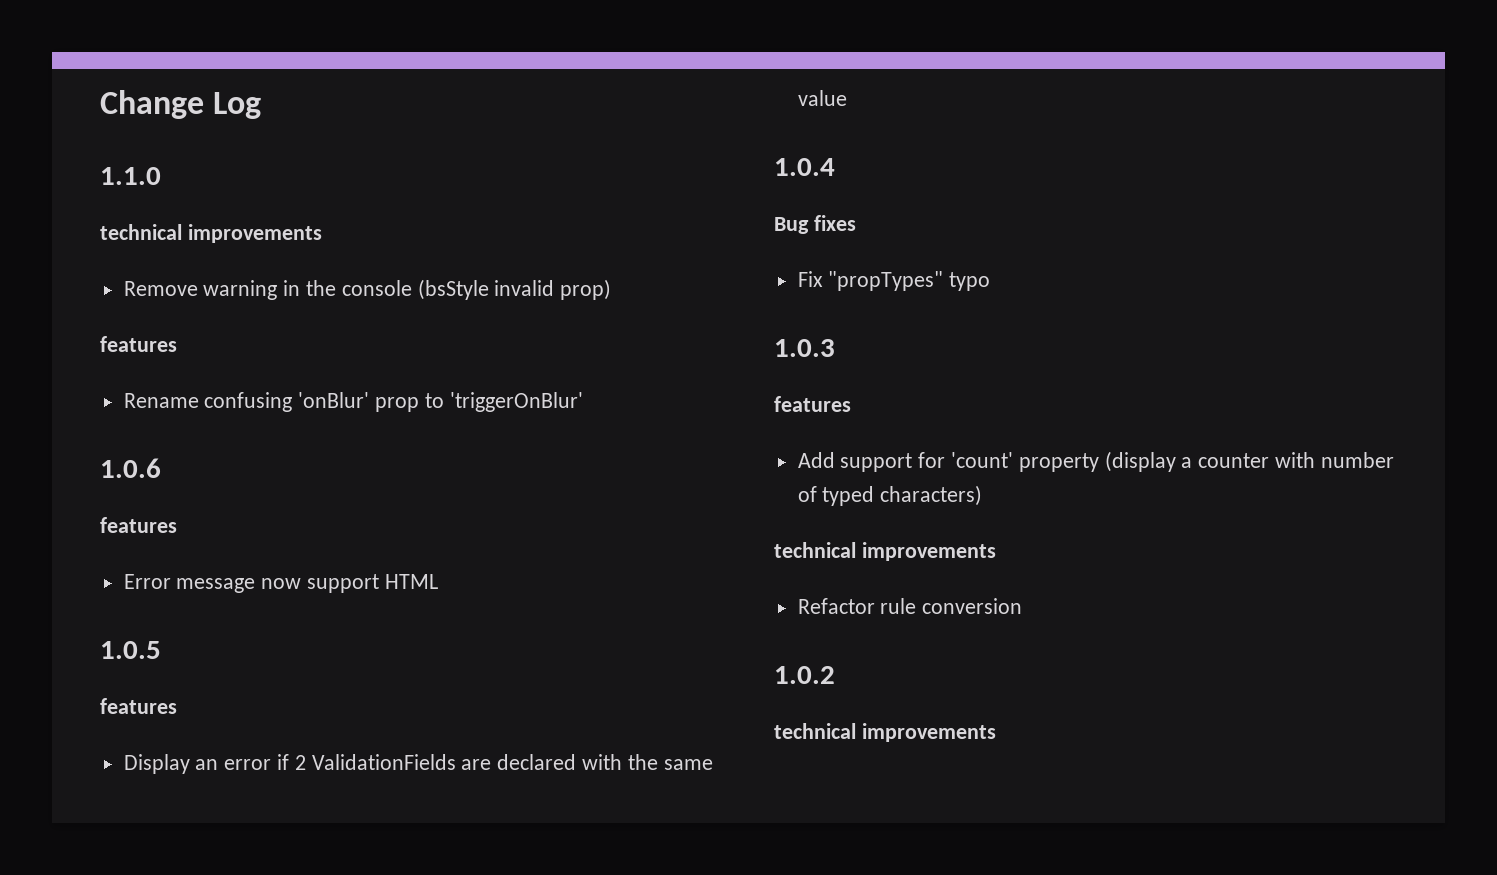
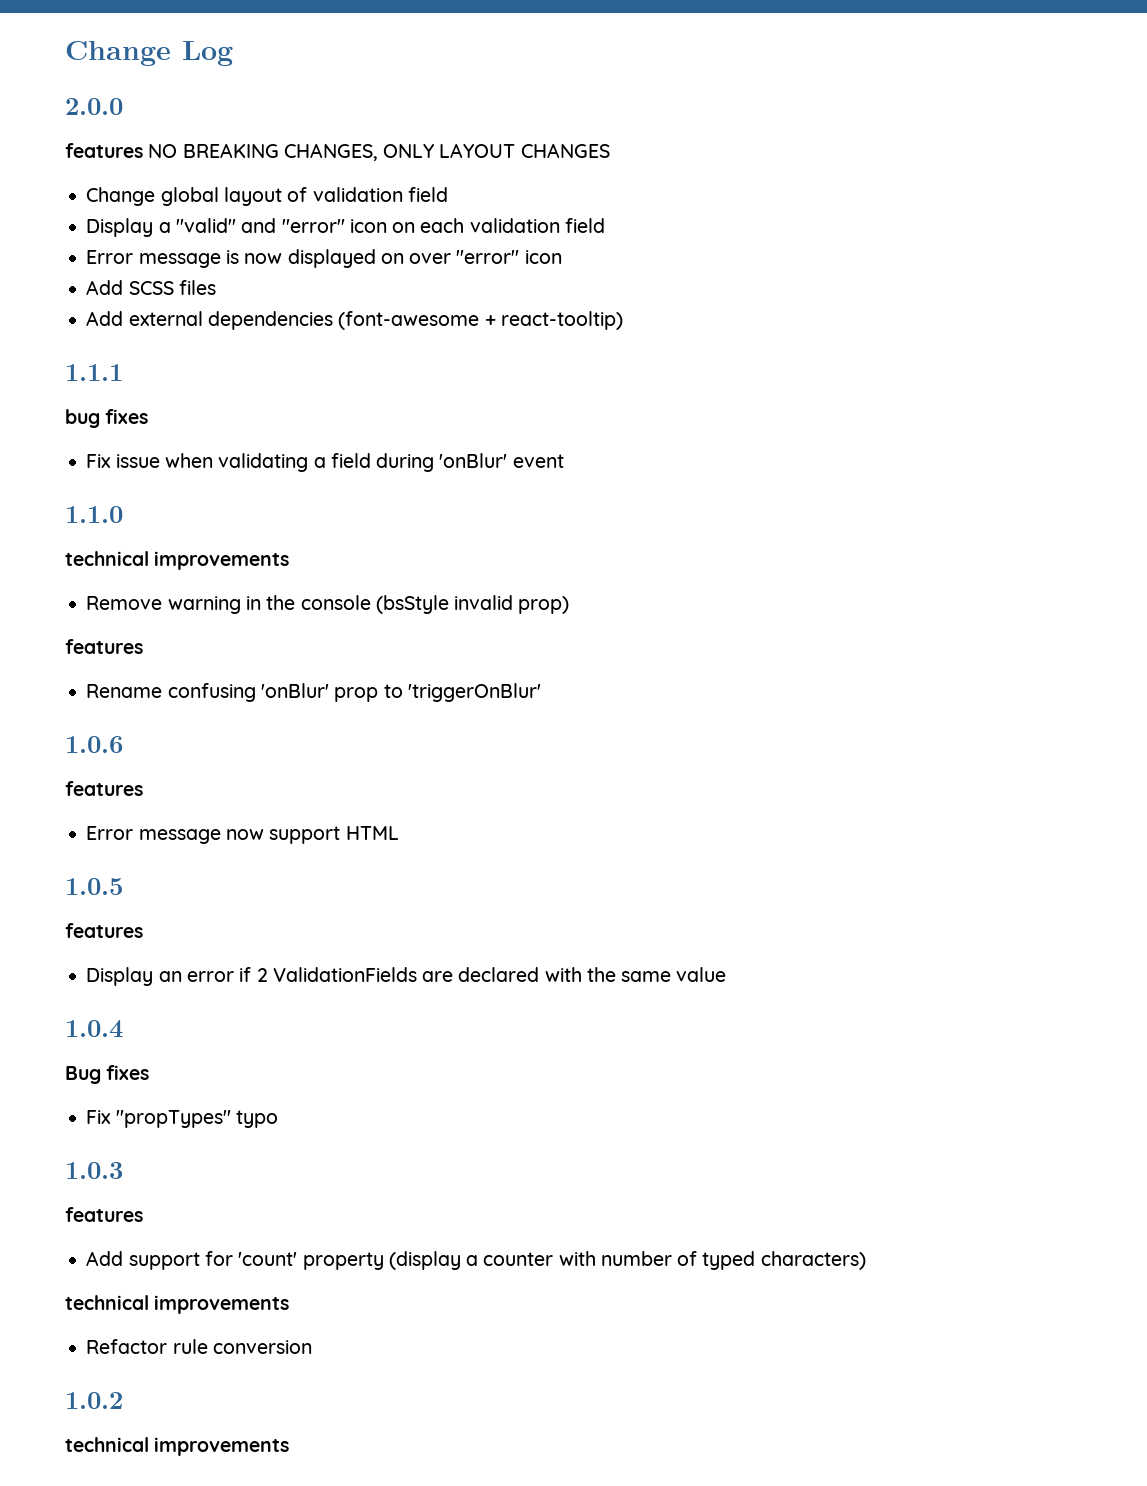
+ 2.0.0
+ features NO BREAKING CHANGES, ONLY LAYOUT CHANGES
+ Change global layout of validation field
+ Display a "valid" and "error" icon on each validation field
+ Error message is now displayed on over "error" icon
+ Add SCSS files
+ Add external dependencies (font-awesome + react-tooltip)
+ 1.1.1
+ bug fixes
+ Fix issue when validating a field during 'onBlur' event

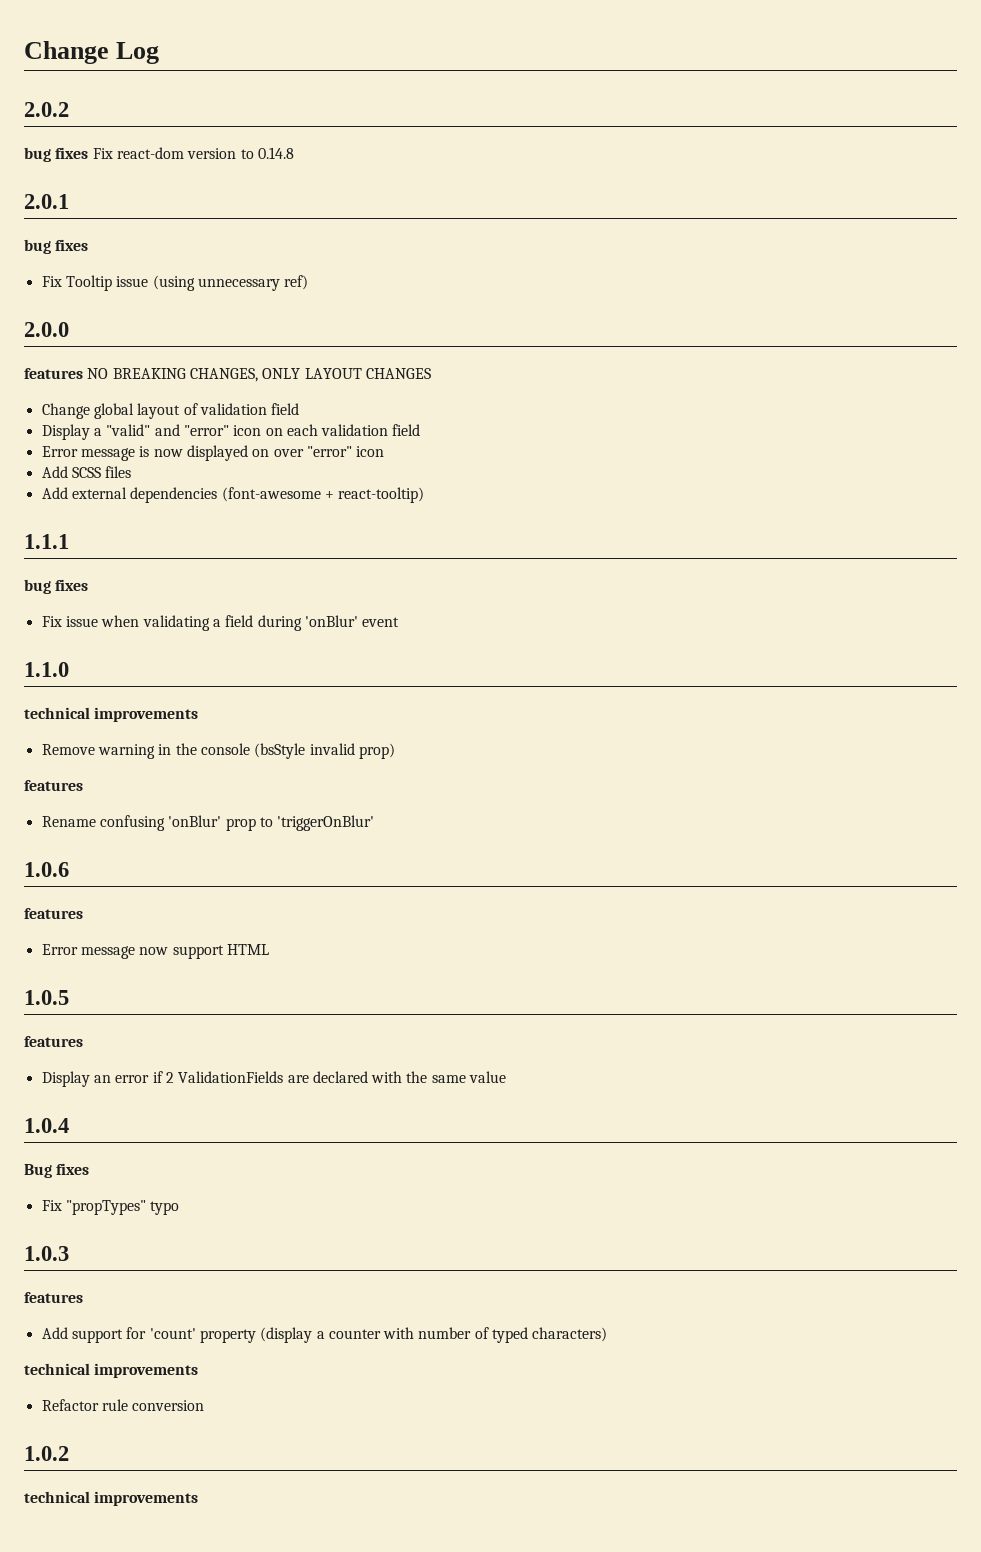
+ 2.0.2
+ bug fixes Fix react-dom version to 0.14.8
+ 2.0.1
+ bug fixes
+ Fix Tooltip issue (using unnecessary ref)

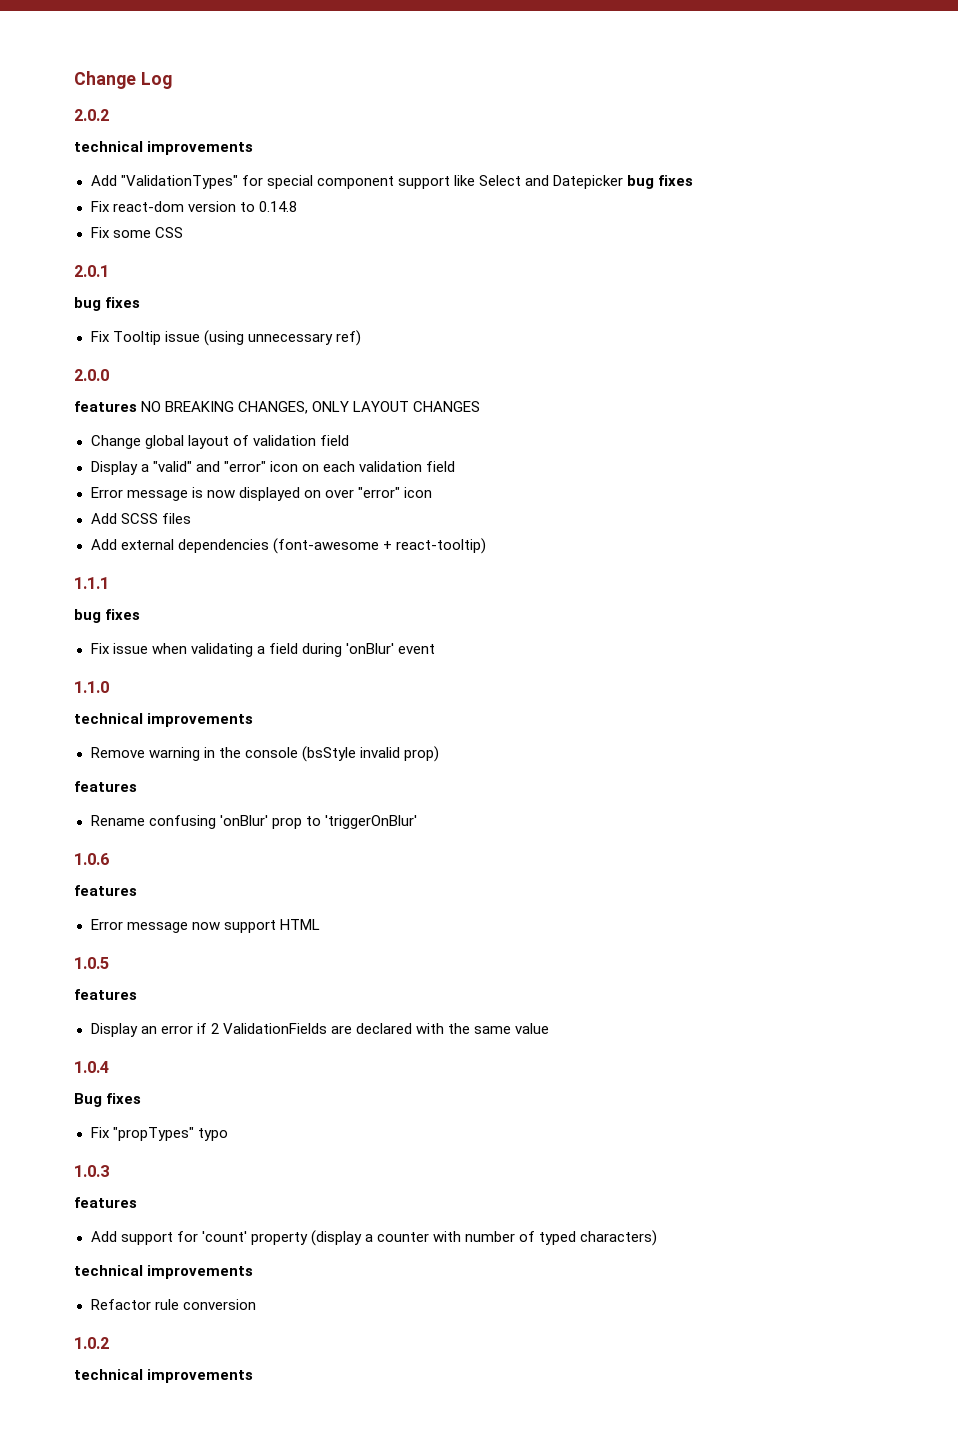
  2.0.2
- bug fixes Fix react-dom version to 0.14.8
+ technical improvements
+ Add "ValidationTypes" for special component support like Select and Datepicker bug fixes
+ Fix react-dom version to 0.14.8
+ Fix some CSS

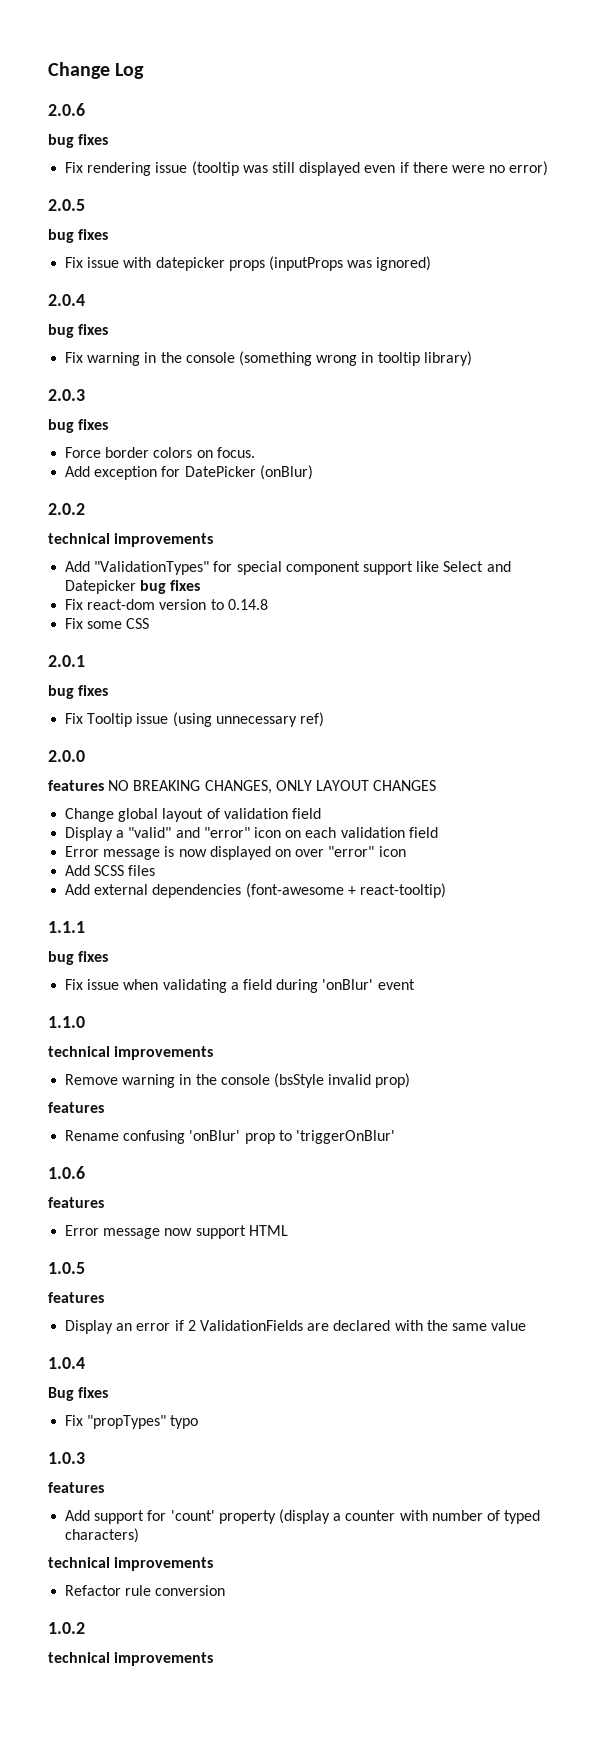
+ 2.0.6
+ bug fixes
+ Fix rendering issue (tooltip was still displayed even if there were no error)
+ 2.0.5
+ bug fixes
+ Fix issue with datepicker props (inputProps was ignored)
+ 2.0.4
+ bug fixes
+ Fix warning in the console (something wrong in tooltip library)
+ 2.0.3
+ bug fixes
+ Force border colors on focus.
+ Add exception for DatePicker (onBlur)

